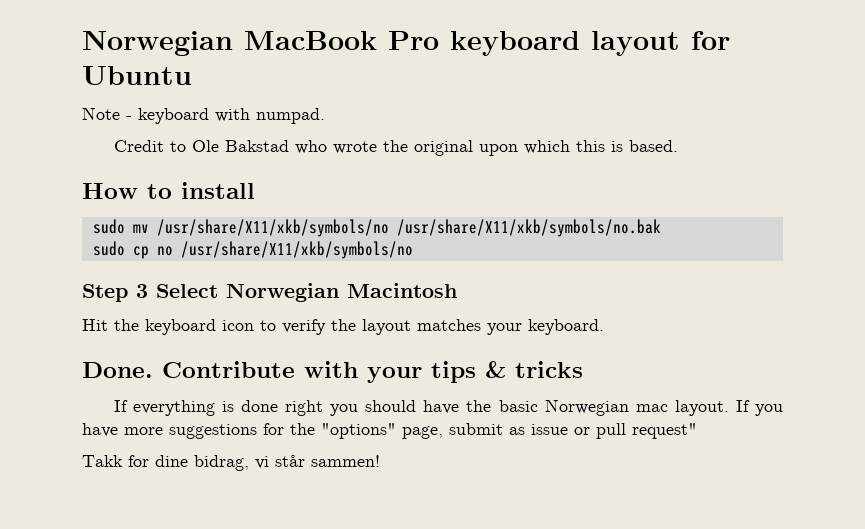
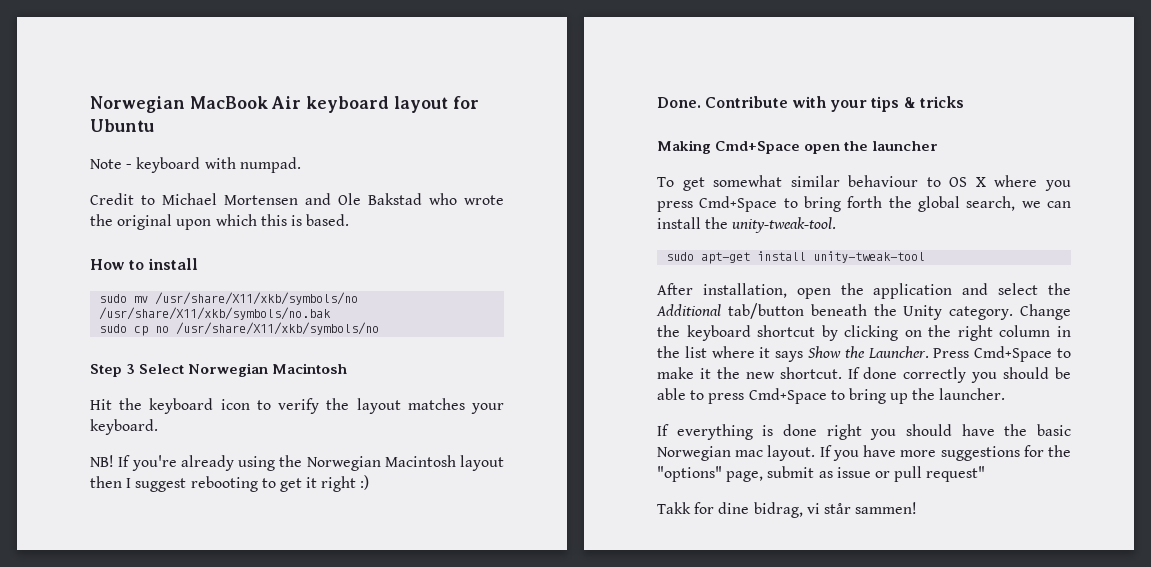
- Norwegian MacBook Pro keyboard layout for Ubuntu
+ Norwegian MacBook Air keyboard layout for Ubuntu
- Credit to Ole Bakstad who wrote the original upon which this is based.
+ Credit to Michael Mortensen and Ole Bakstad who wrote the original upon which this is based.
+ NB! If you're already using the Norwegian Macintosh layout then I suggest rebooting to get it right :)
+ Making Cmd+Space open the launcher
+ To get somewhat similar behaviour to OS X where you press Cmd+Space to bring forth the global search, we can install the unity-tweak-tool.
+ sudo apt-get install unity-tweak-tool
+ After installation, open the application and select the Additional tab/button beneath the Unity category. Change the keyboard shortcut by clicking on the right column in the list where it says Show the Launcher. Press Cmd+Space to make it the new shortcut. If done correctly you should be able to press Cmd+Space to bring up the launcher.

